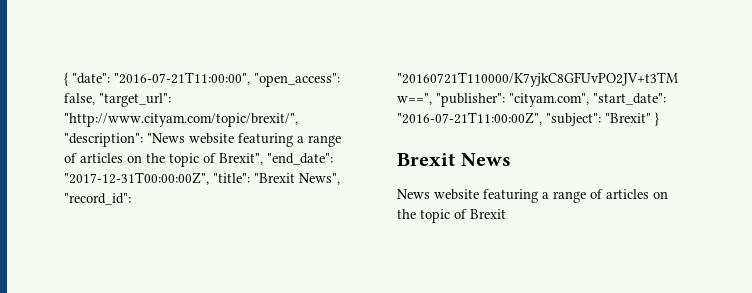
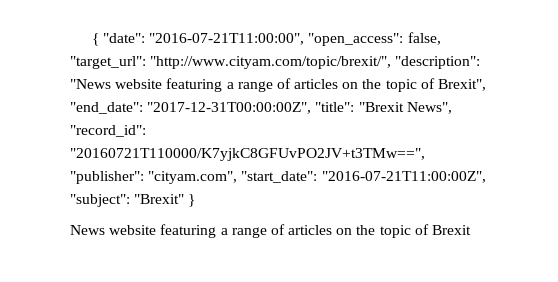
- Brexit News

